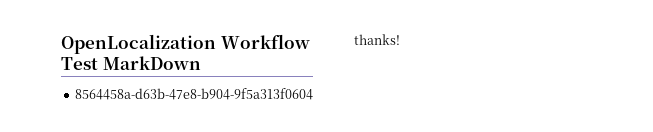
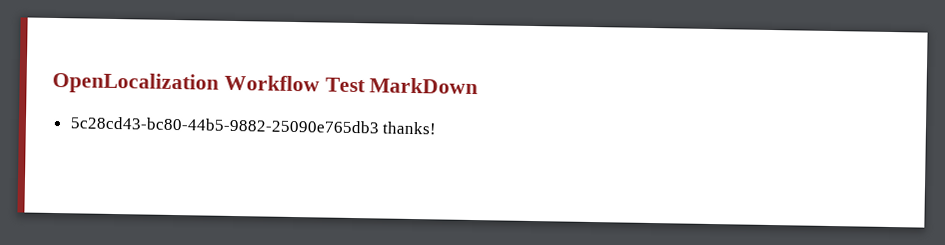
- 8564458a-d63b-47e8-b904-9f5a313f0604 thanks!
+ 5c28cd43-bc80-44b5-9882-25090e765db3 thanks!

